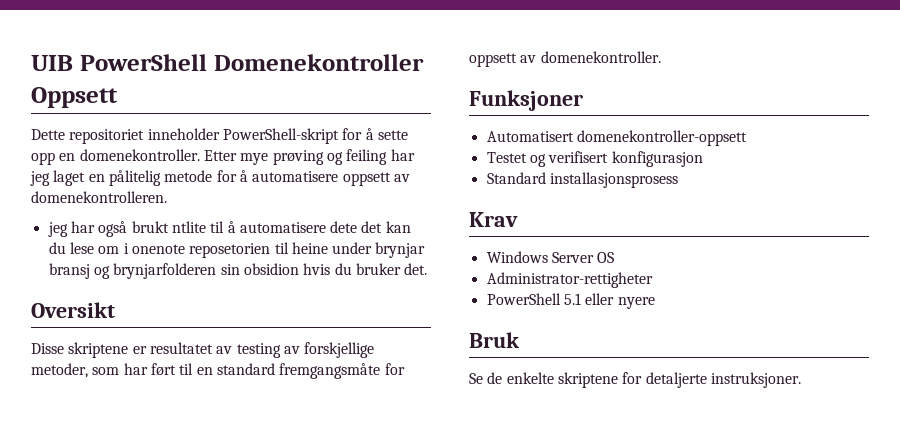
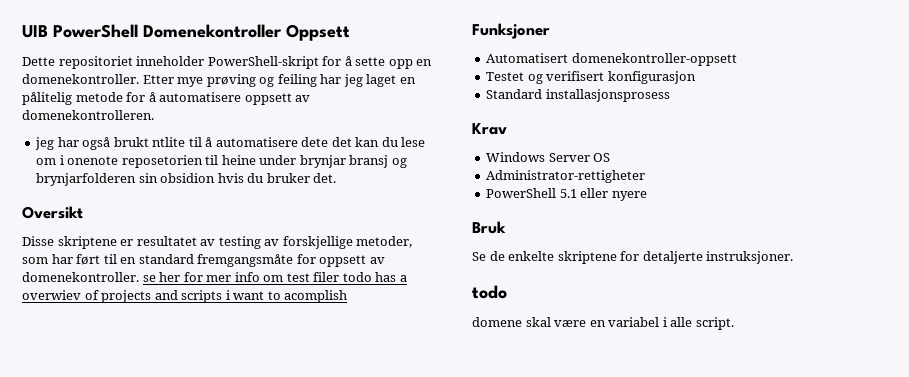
- Disse skriptene er resultatet av testing av forskjellige metoder, som har ført til en standard fremgangsmåte for oppsett av domenekontroller.
+ Disse skriptene er resultatet av testing av forskjellige metoder, som har ført til en standard fremgangsmåte for oppsett av domenekontroller. se her for mer info om test filer todo has a overwiev of projects and scripts i want to acomplish
  Se de enkelte skriptene for detaljerte instruksjoner.
+ todo
+ domene skal være en variabel i alle script.

